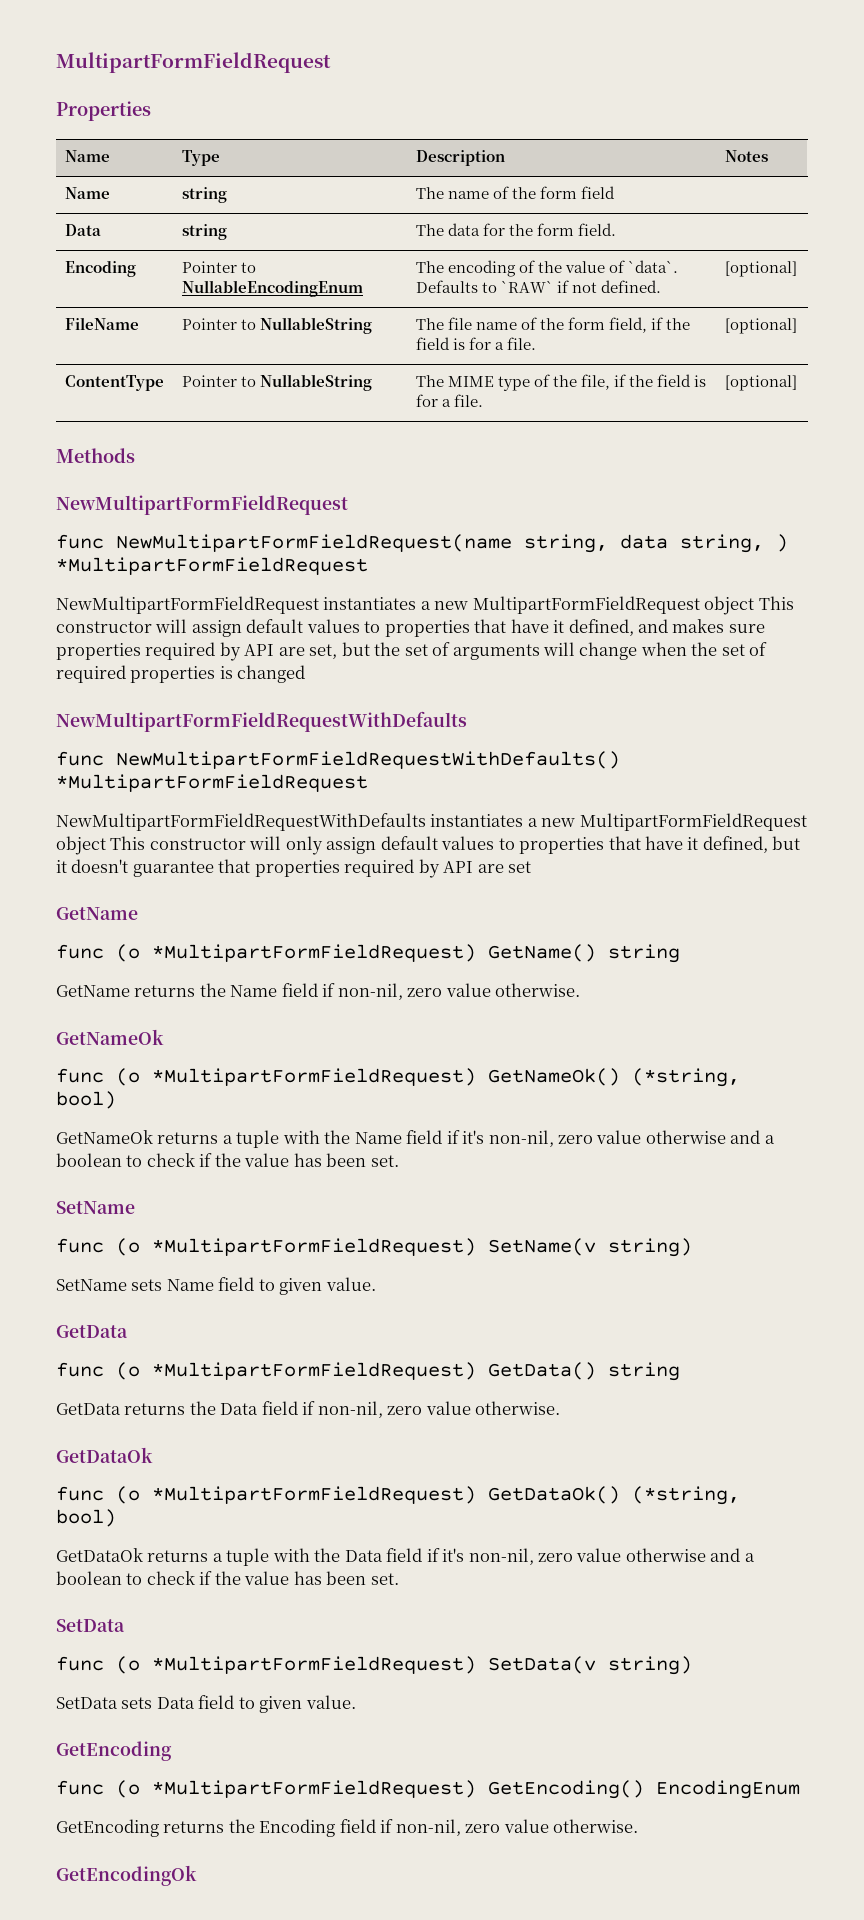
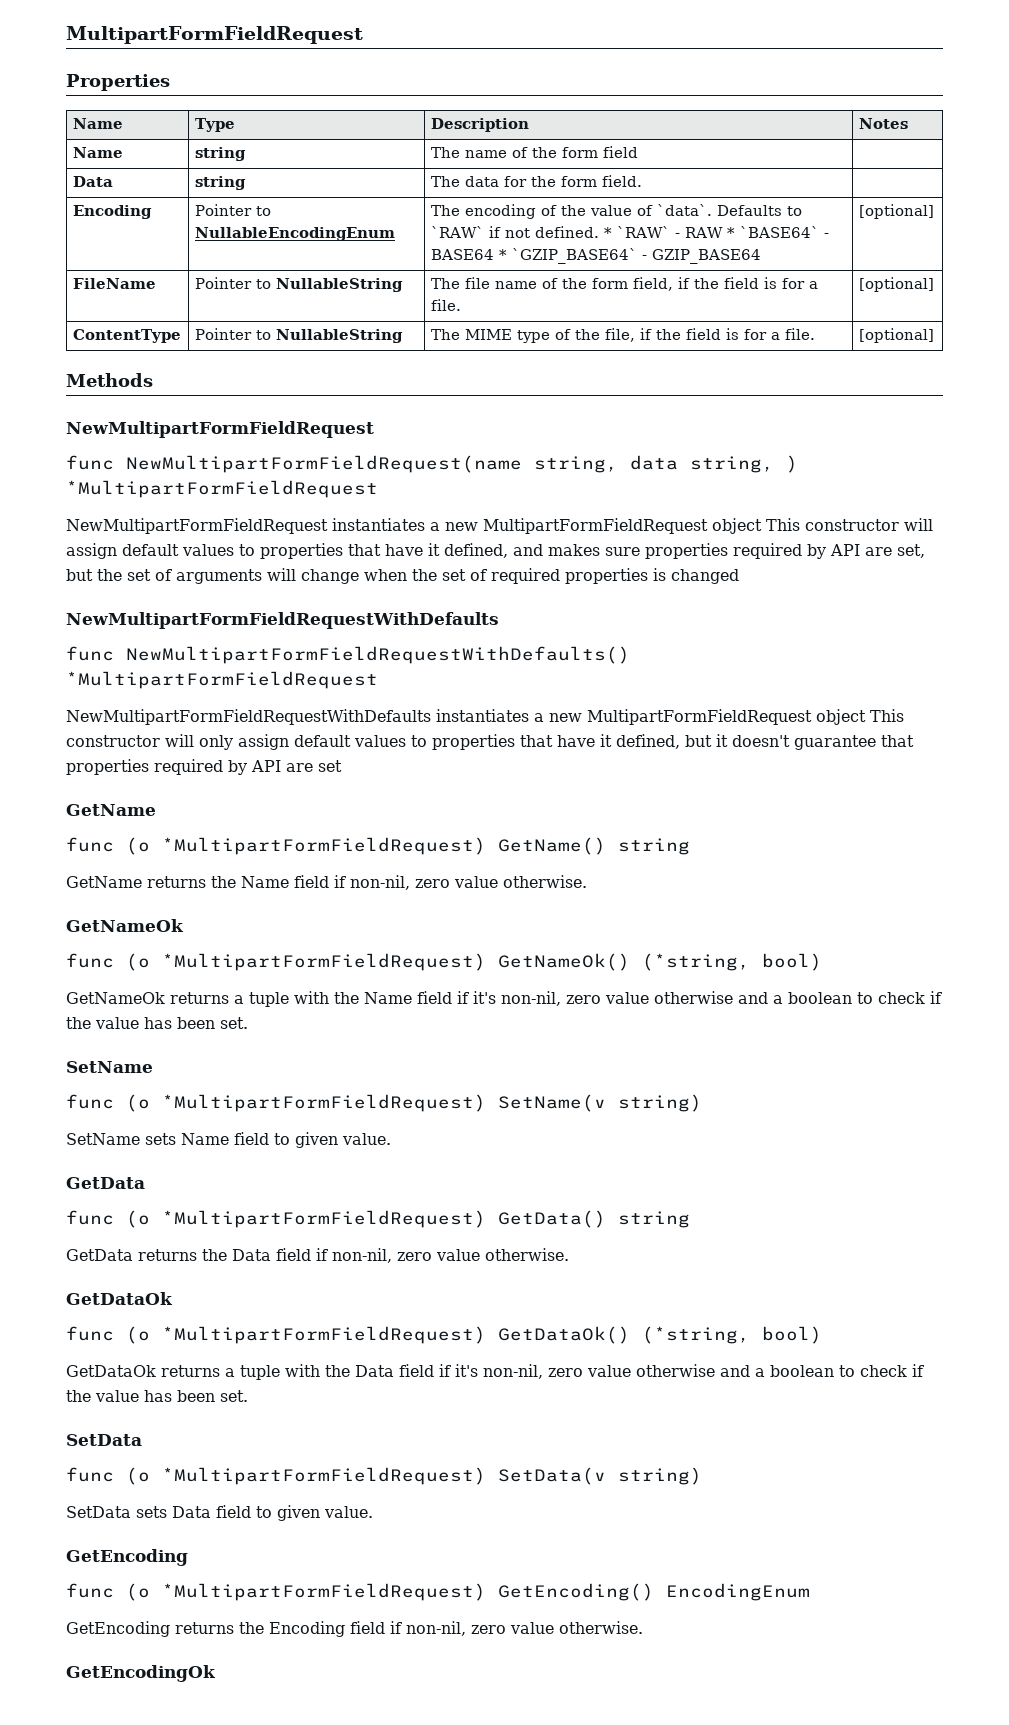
- Encoding | Pointer to NullableEncodingEnum | The encoding of the value of `data`. Defaults to `RAW` if not defined. | [optional]
+ Encoding | Pointer to NullableEncodingEnum | The encoding of the value of `data`. Defaults to `RAW` if not defined. * `RAW` - RAW * `BASE64` - BASE64 * `GZIP_BASE64` - GZIP_BASE64 | [optional]

